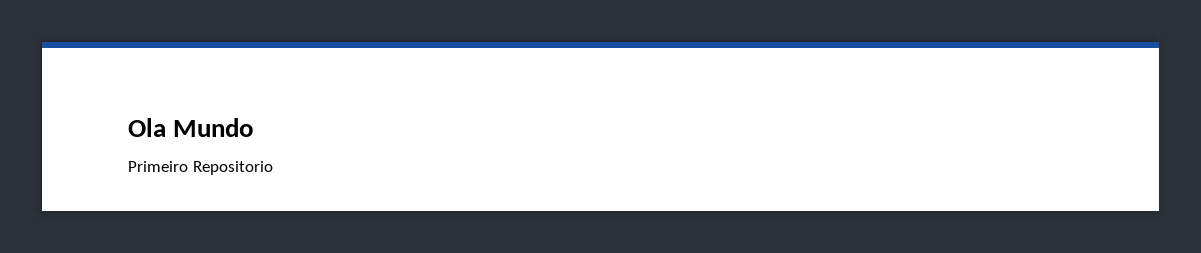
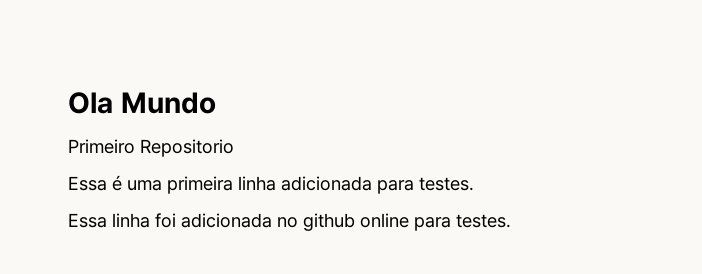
+ Essa é uma primeira linha adicionada para testes.
+ Essa linha foi adicionada no github online para testes.

